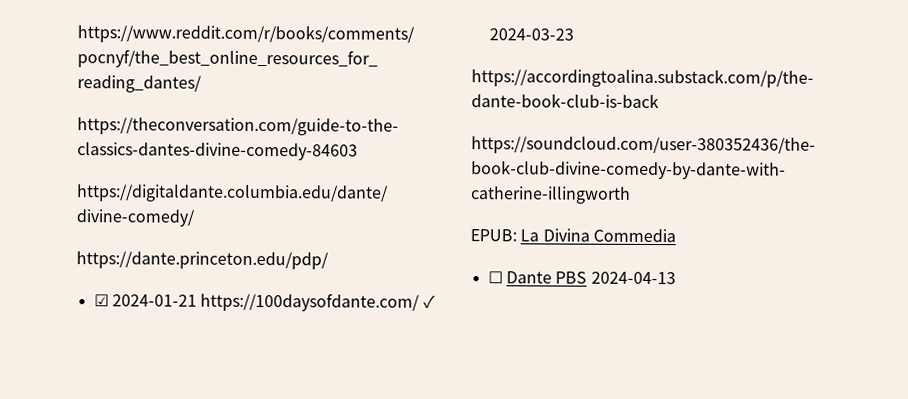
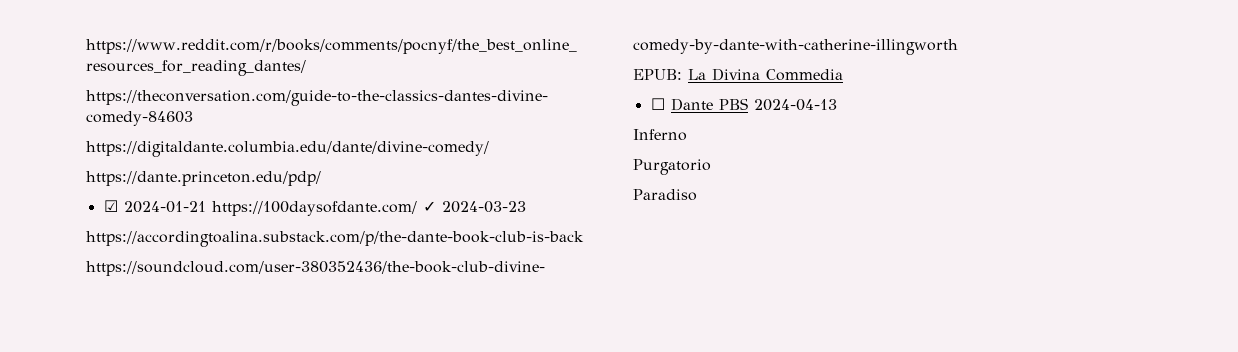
+ Inferno
+ Purgatorio
+ Paradiso

